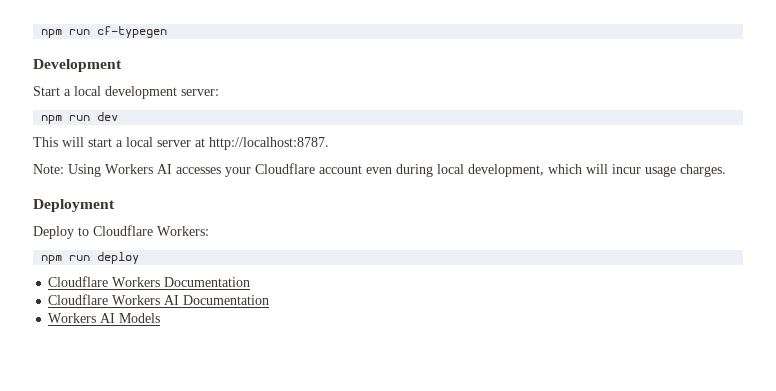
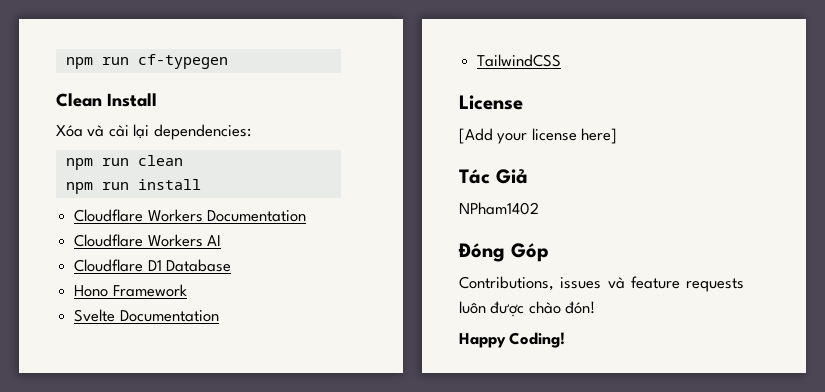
- Development
- Start a local development server:
- npm run dev
- This will start a local server at http://localhost:8787.
- Note: Using Workers AI accesses your Cloudflare account even during local development, which will incur usage charges.
- Deployment
- Deploy to Cloudflare Workers:
- npm run deploy
+ Clean Install
+ Xóa và cài lại dependencies:
+ npm run clean
+ npm run install
- Cloudflare Workers AI Documentation
- Workers AI Models
+ Cloudflare Workers AI
+ Cloudflare D1 Database
+ Hono Framework
+ Svelte Documentation
+ TailwindCSS
+ License
+ [Add your license here]
+ Tác Giả
+ NPham1402
+ Đóng Góp
+ Contributions, issues và feature requests luôn được chào đón!
+ Happy Coding!

